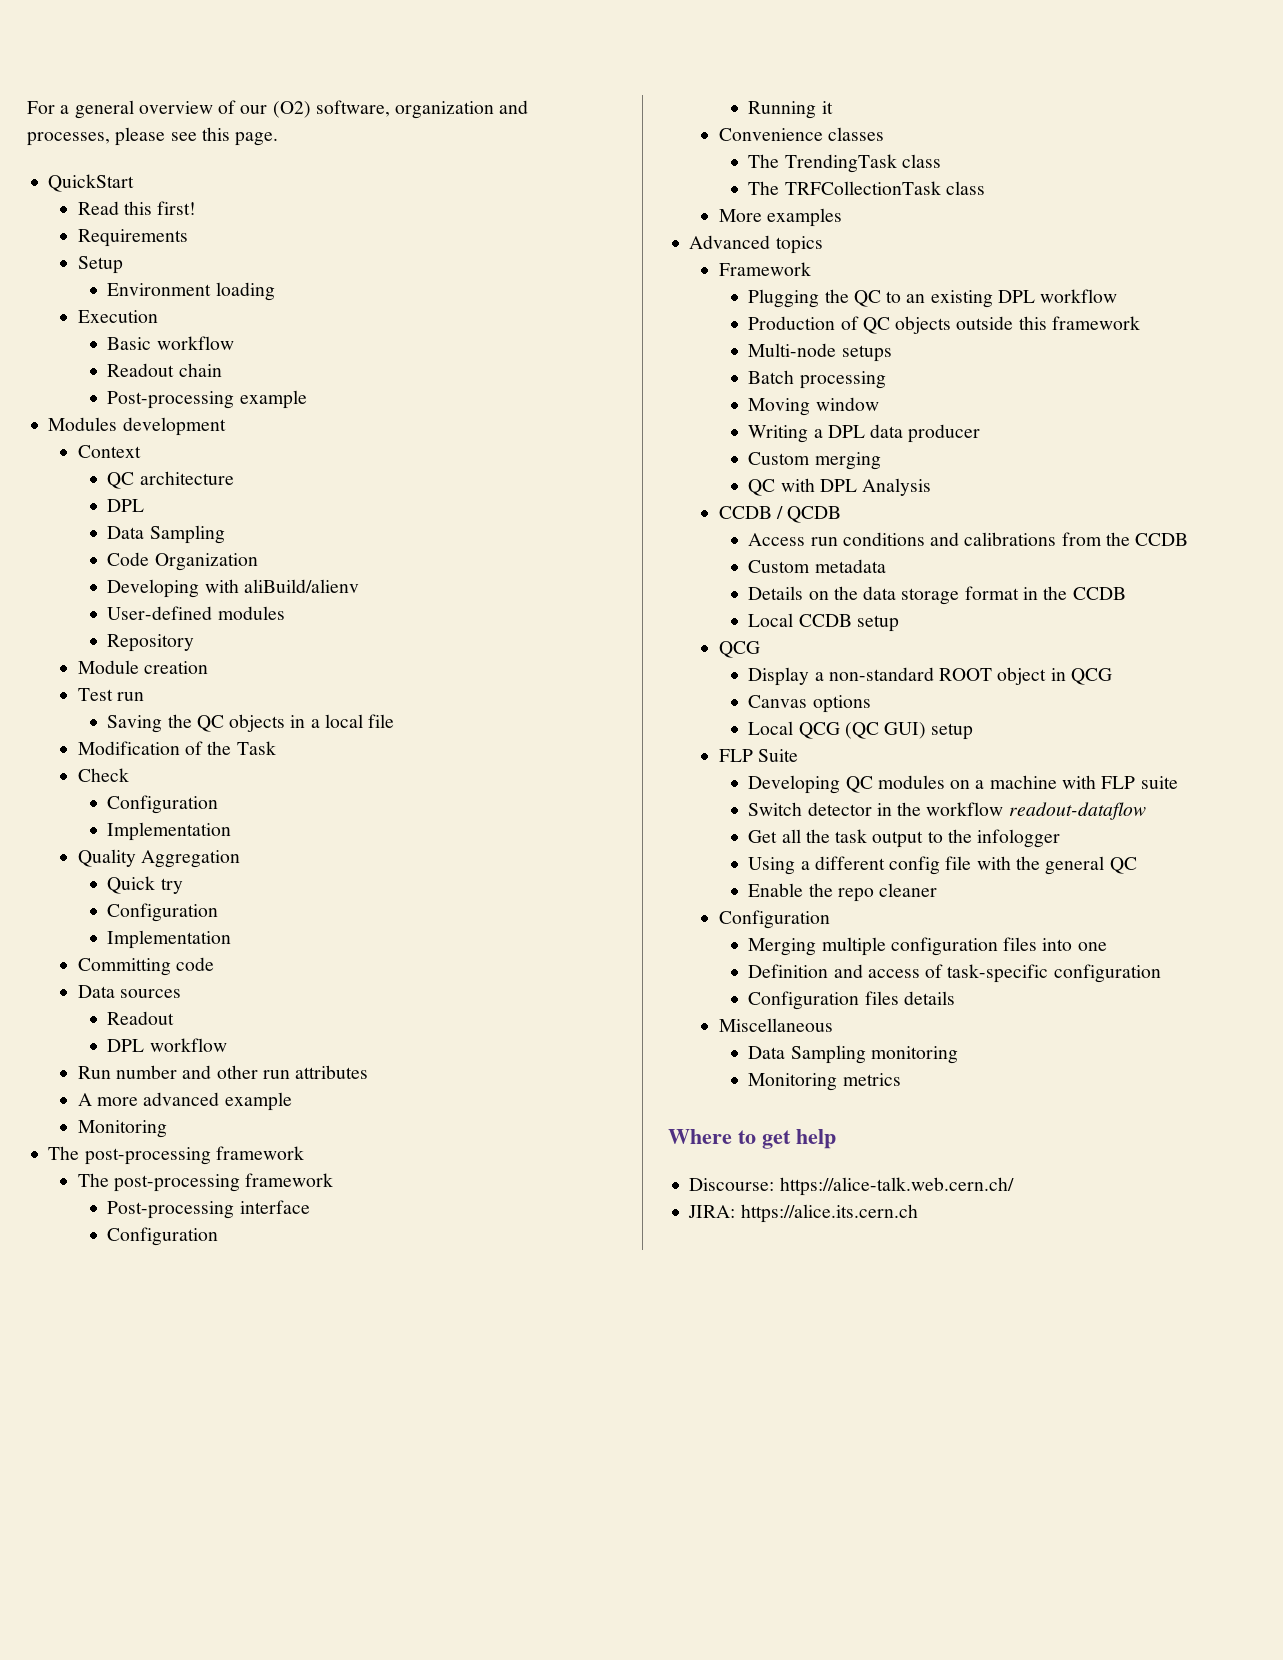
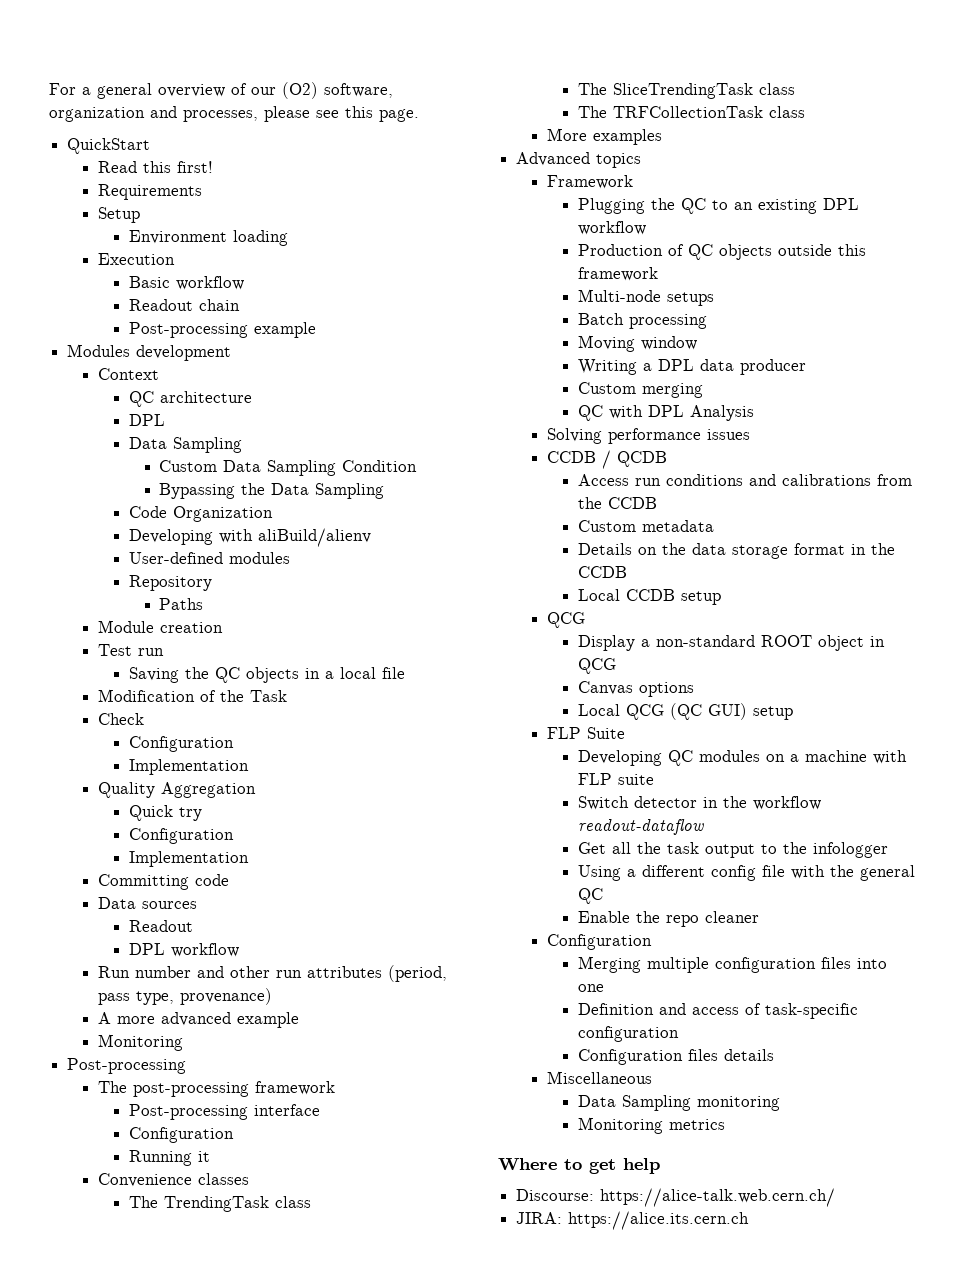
+ Custom Data Sampling Condition
+ Bypassing the Data Sampling
+ Paths
- Run number and other run attributes
+ Run number and other run attributes (period, pass type, provenance)
  A more advanced example
  Monitoring
- The post-processing framework
+ Post-processing
+ The SliceTrendingTask class
+ Solving performance issues

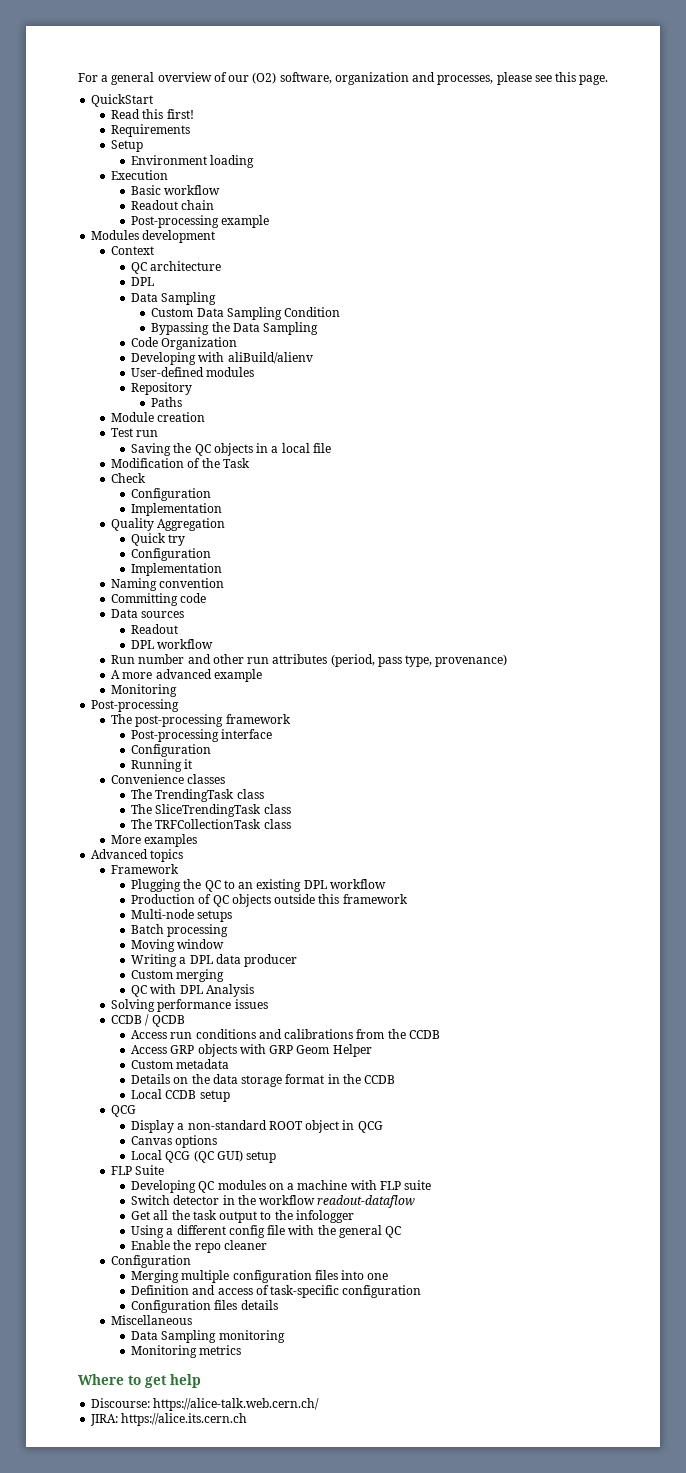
+ Naming convention
+ Access GRP objects with GRP Geom Helper

